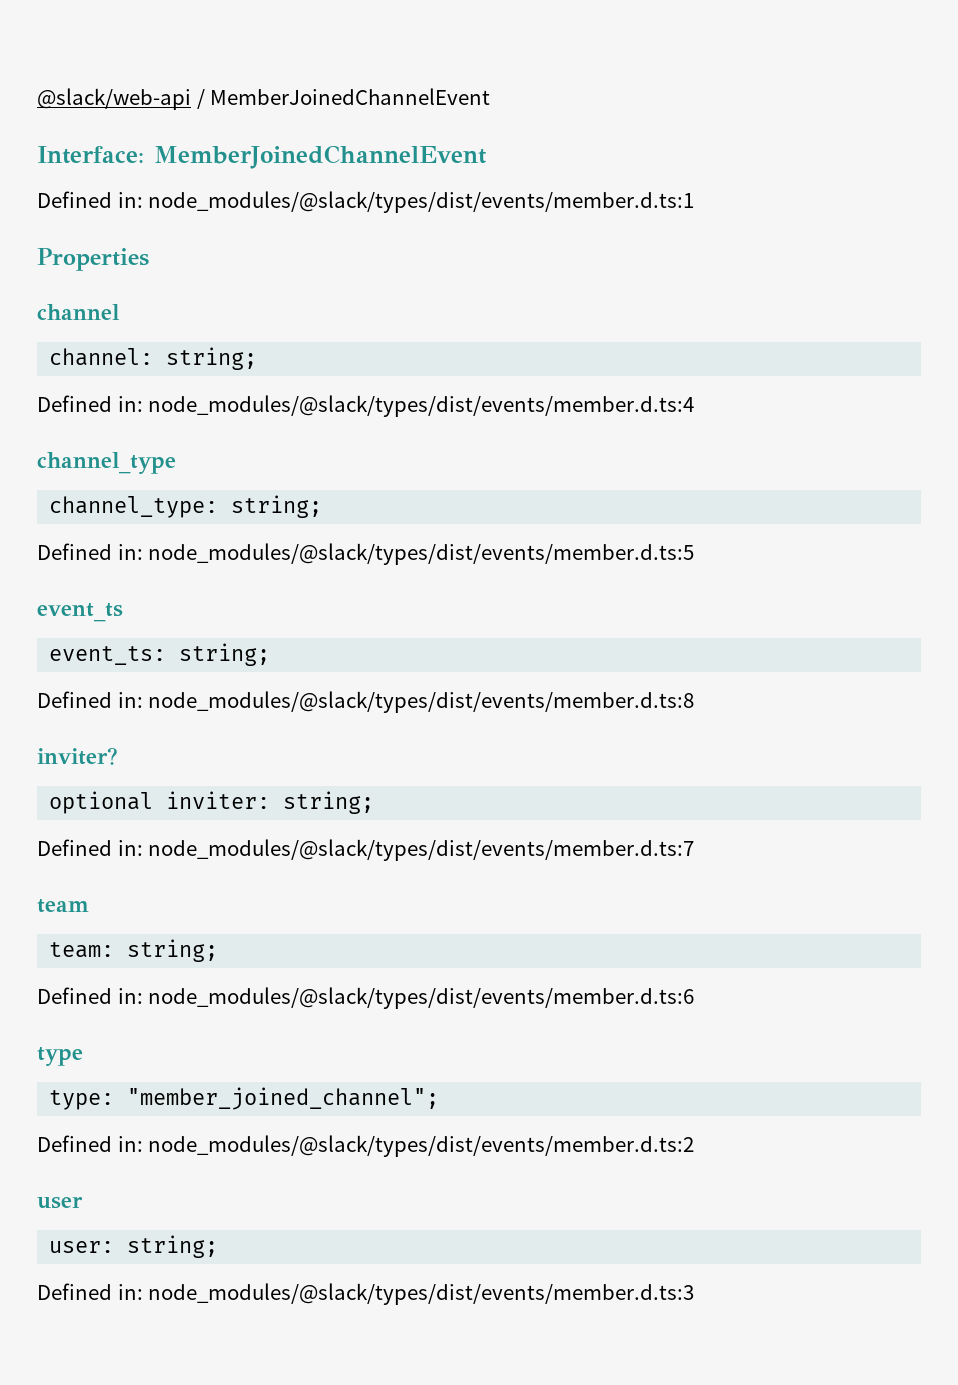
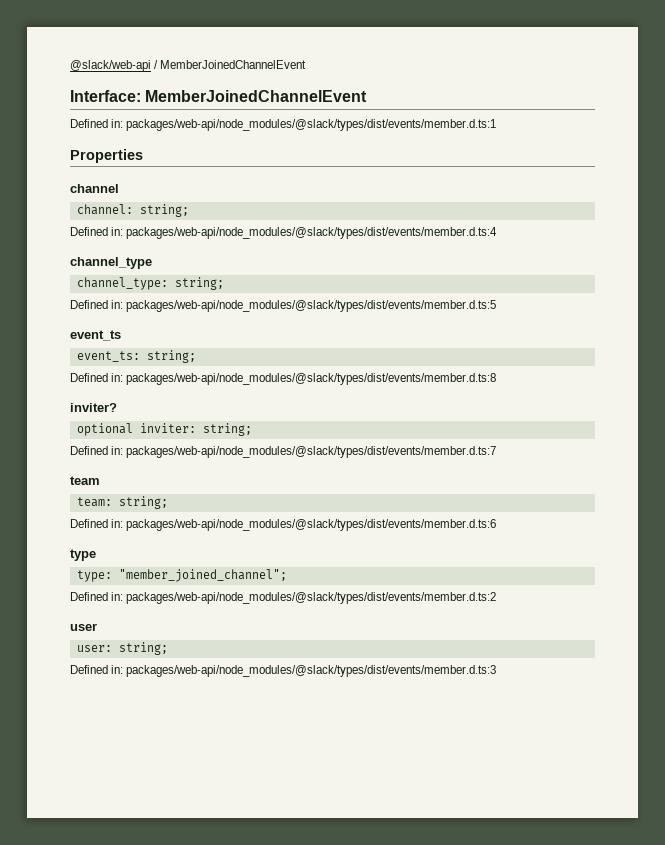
- Defined in: node_modules/@slack/types/dist/events/member.d.ts:1
+ Defined in: packages/web-api/node_modules/@slack/types/dist/events/member.d.ts:1
- Defined in: node_modules/@slack/types/dist/events/member.d.ts:4
+ Defined in: packages/web-api/node_modules/@slack/types/dist/events/member.d.ts:4
- Defined in: node_modules/@slack/types/dist/events/member.d.ts:5
+ Defined in: packages/web-api/node_modules/@slack/types/dist/events/member.d.ts:5
- Defined in: node_modules/@slack/types/dist/events/member.d.ts:8
+ Defined in: packages/web-api/node_modules/@slack/types/dist/events/member.d.ts:8
- Defined in: node_modules/@slack/types/dist/events/member.d.ts:7
+ Defined in: packages/web-api/node_modules/@slack/types/dist/events/member.d.ts:7
- Defined in: node_modules/@slack/types/dist/events/member.d.ts:6
+ Defined in: packages/web-api/node_modules/@slack/types/dist/events/member.d.ts:6
- Defined in: node_modules/@slack/types/dist/events/member.d.ts:2
+ Defined in: packages/web-api/node_modules/@slack/types/dist/events/member.d.ts:2
- Defined in: node_modules/@slack/types/dist/events/member.d.ts:3
+ Defined in: packages/web-api/node_modules/@slack/types/dist/events/member.d.ts:3

